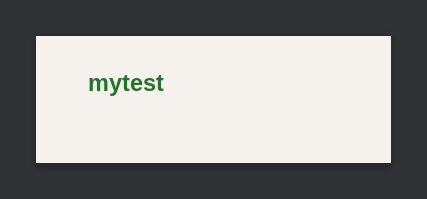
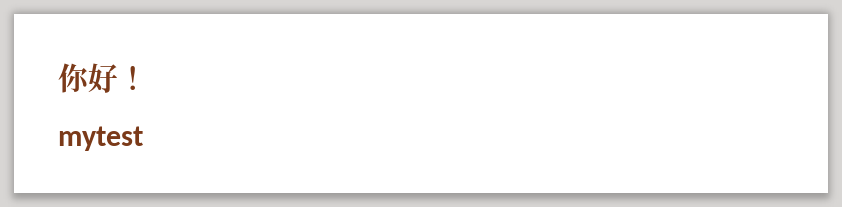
+ 你好！

